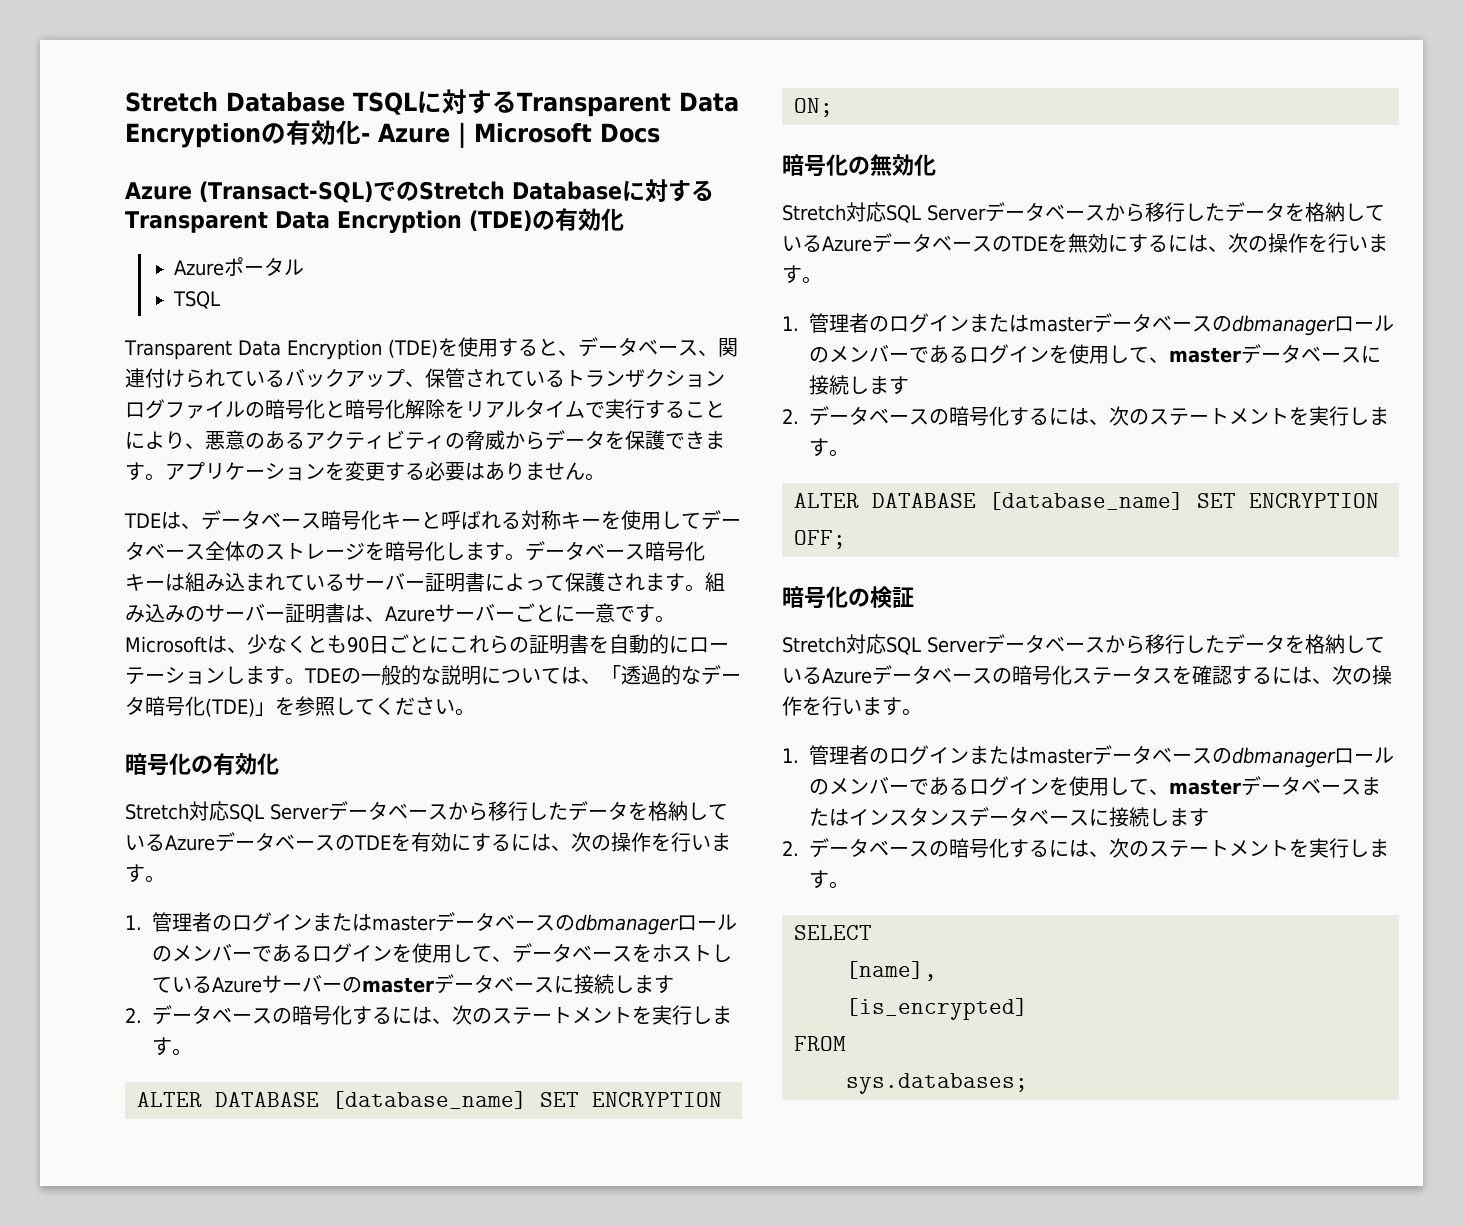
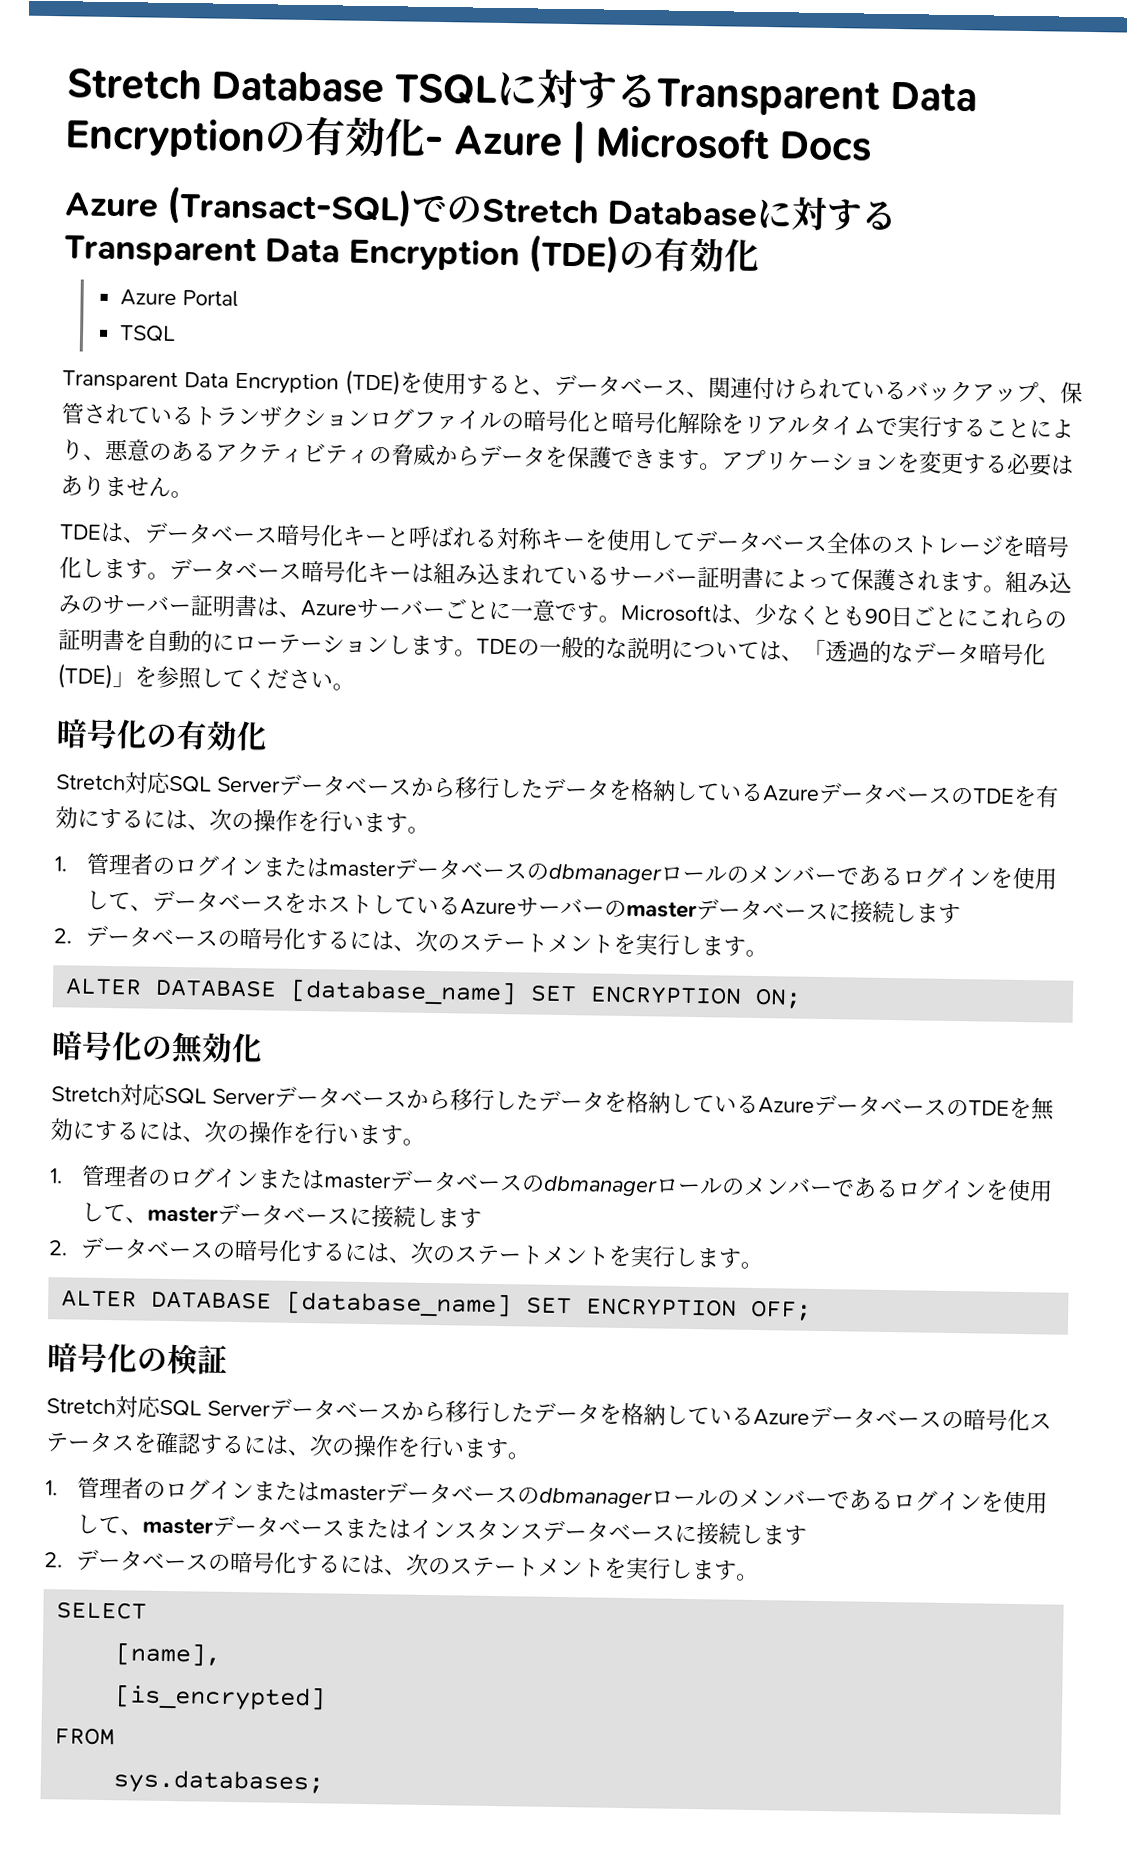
- Azureポータル
+ Azure Portal

